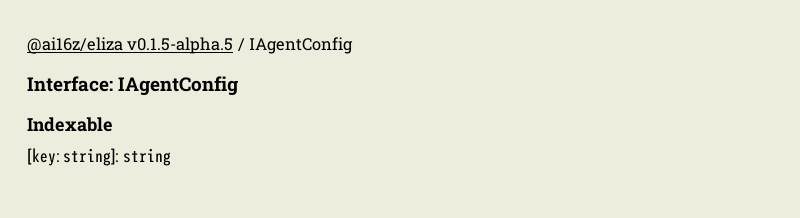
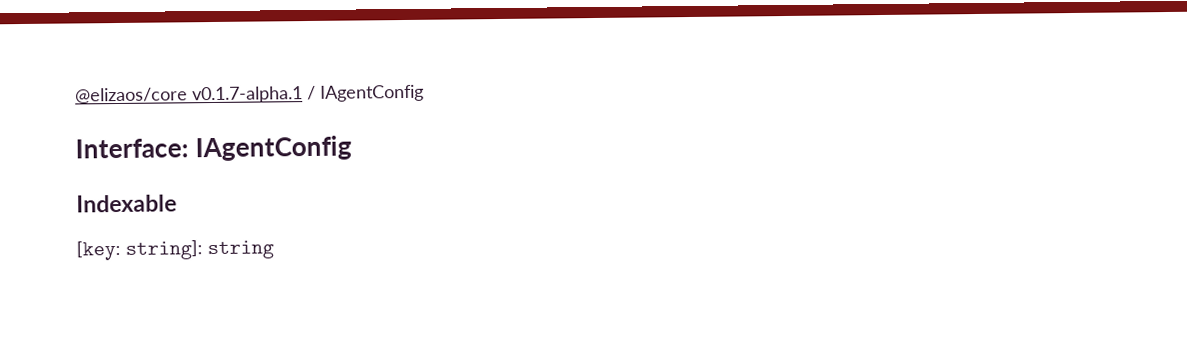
- @ai16z/eliza v0.1.5-alpha.5 / IAgentConfig
+ @elizaos/core v0.1.7-alpha.1 / IAgentConfig

